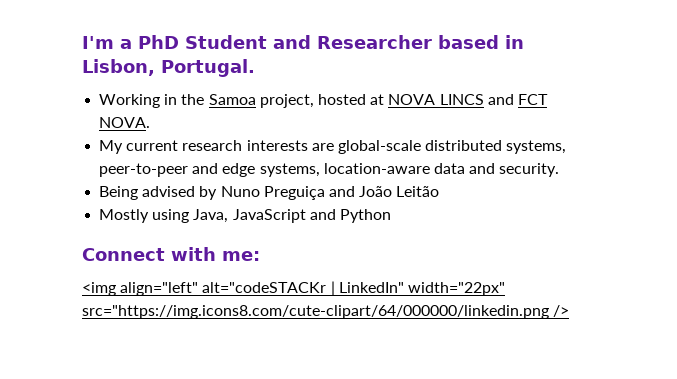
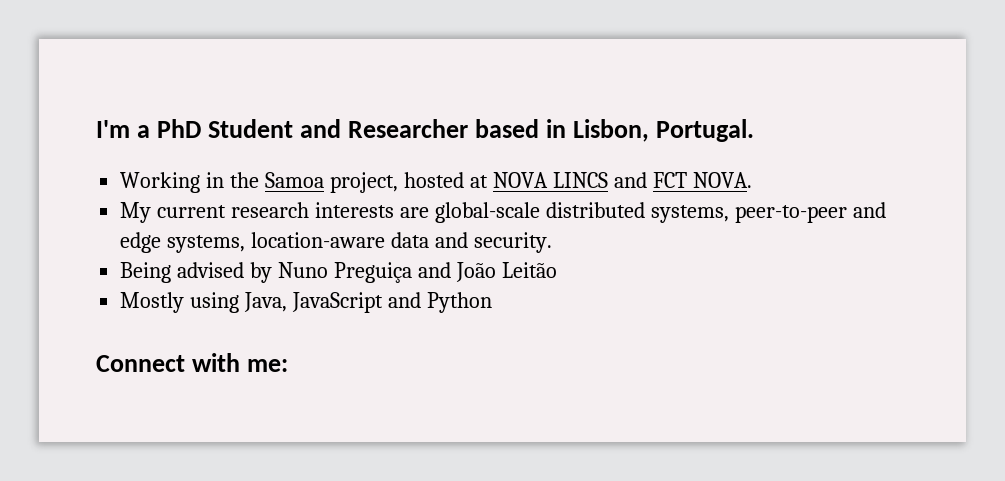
- <img align="left" alt="codeSTACKr | LinkedIn" width="22px" src="https://img.icons8.com/cute-clipart/64/000000/linkedin.png />

